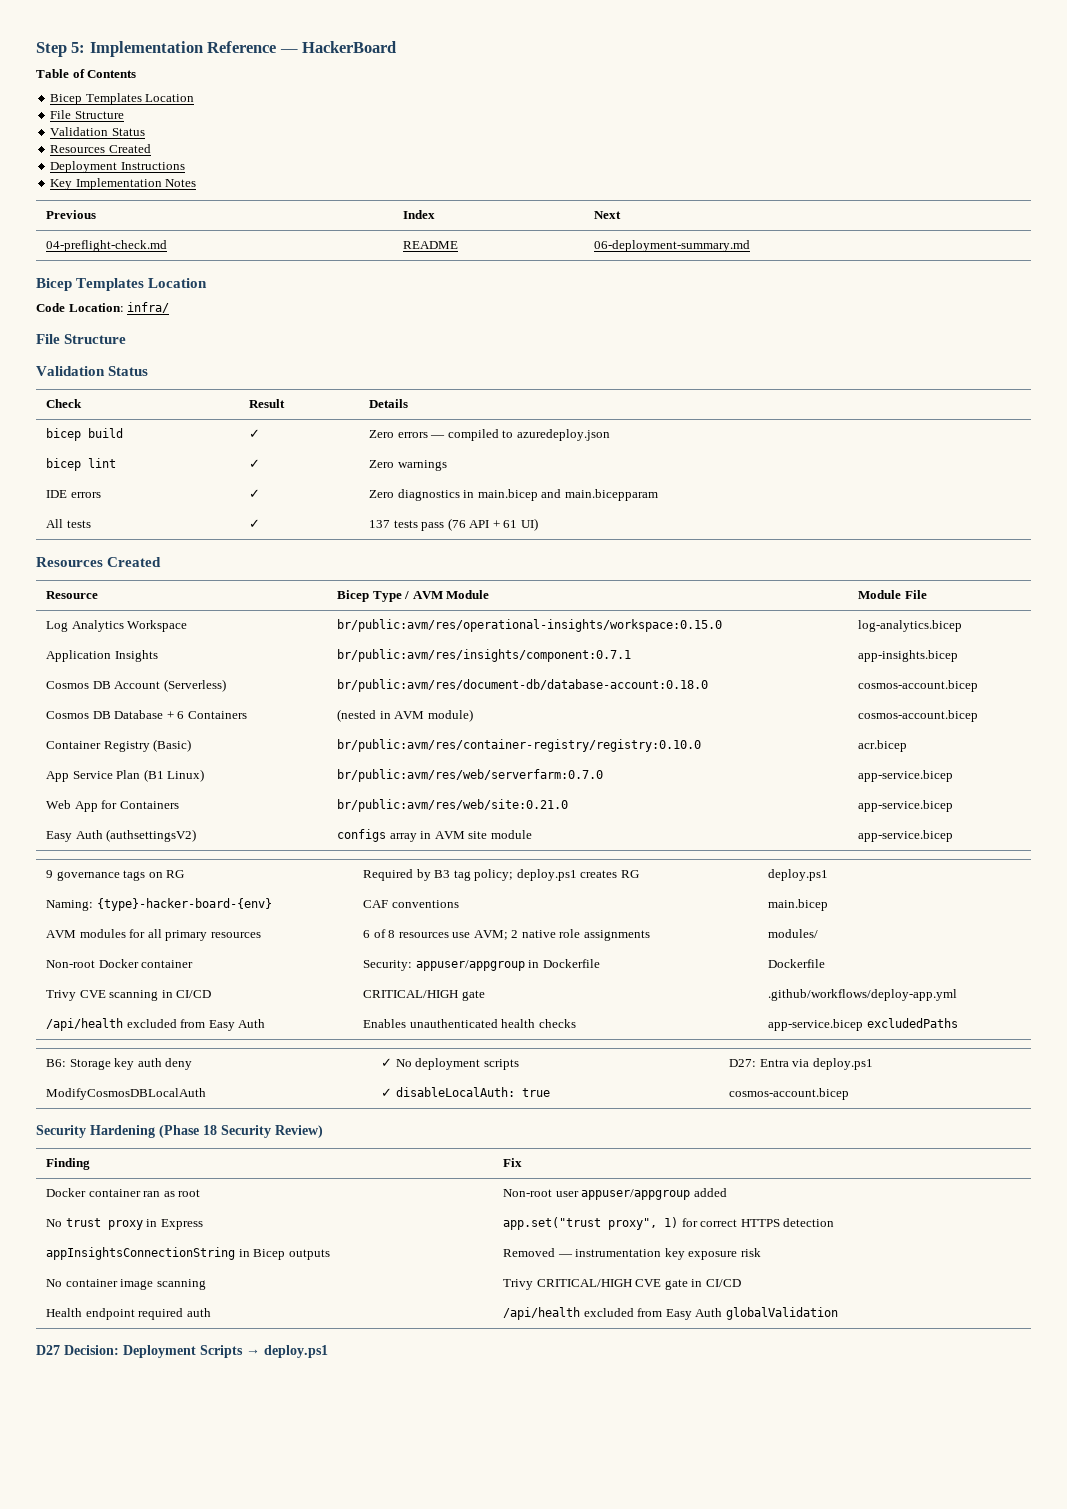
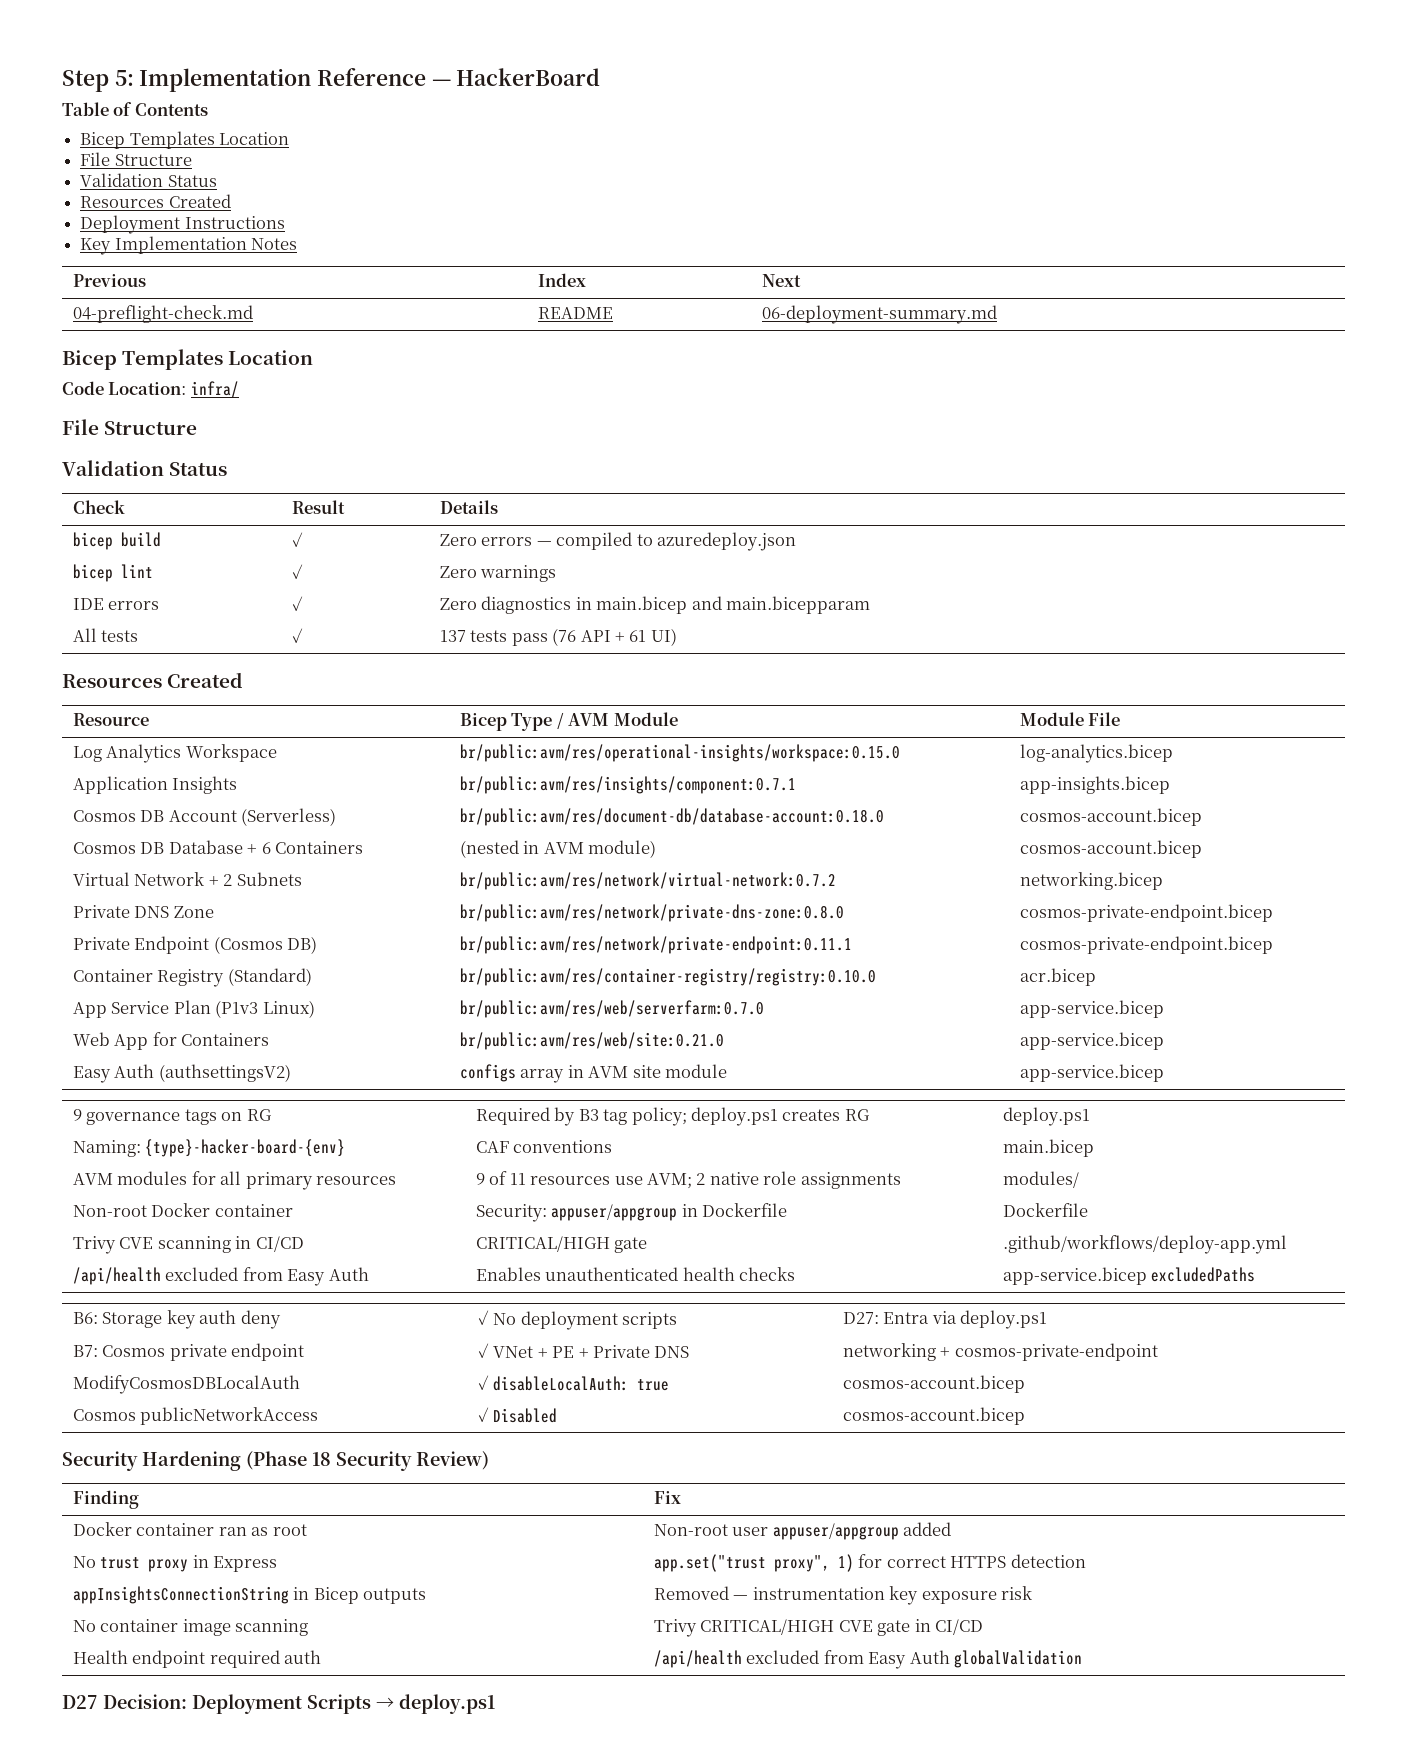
+ Virtual Network + 2 Subnets | br/public:avm/res/network/virtual-network:0.7.2 | networking.bicep
+ Private DNS Zone | br/public:avm/res/network/private-dns-zone:0.8.0 | cosmos-private-endpoint.bicep
+ Private Endpoint (Cosmos DB) | br/public:avm/res/network/private-endpoint:0.11.1 | cosmos-private-endpoint.bicep
- Container Registry (Basic) | br/public:avm/res/container-registry/registry:0.10.0 | acr.bicep
+ Container Registry (Standard) | br/public:avm/res/container-registry/registry:0.10.0 | acr.bicep
- App Service Plan (B1 Linux) | br/public:avm/res/web/serverfarm:0.7.0 | app-service.bicep
+ App Service Plan (P1v3 Linux) | br/public:avm/res/web/serverfarm:0.7.0 | app-service.bicep
- AVM modules for all primary resources | 6 of 8 resources use AVM; 2 native role assignments | modules/
+ AVM modules for all primary resources | 9 of 11 resources use AVM; 2 native role assignments | modules/
+ B7: Cosmos private endpoint | ✓ VNet + PE + Private DNS | networking + cosmos-private-endpoint
+ Cosmos publicNetworkAccess | ✓ Disabled | cosmos-account.bicep

